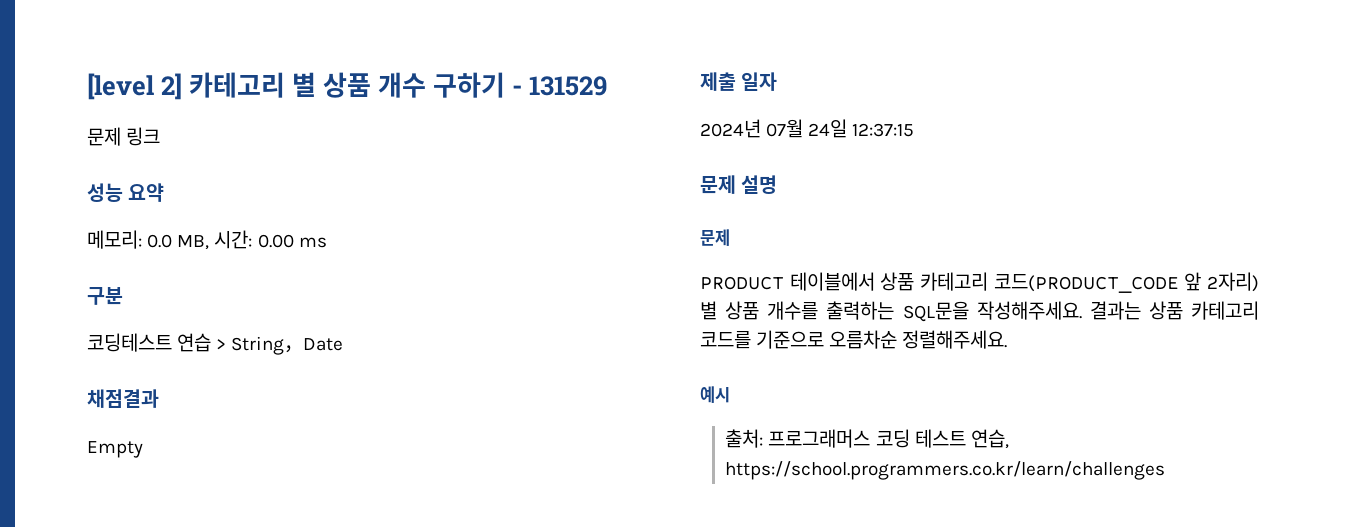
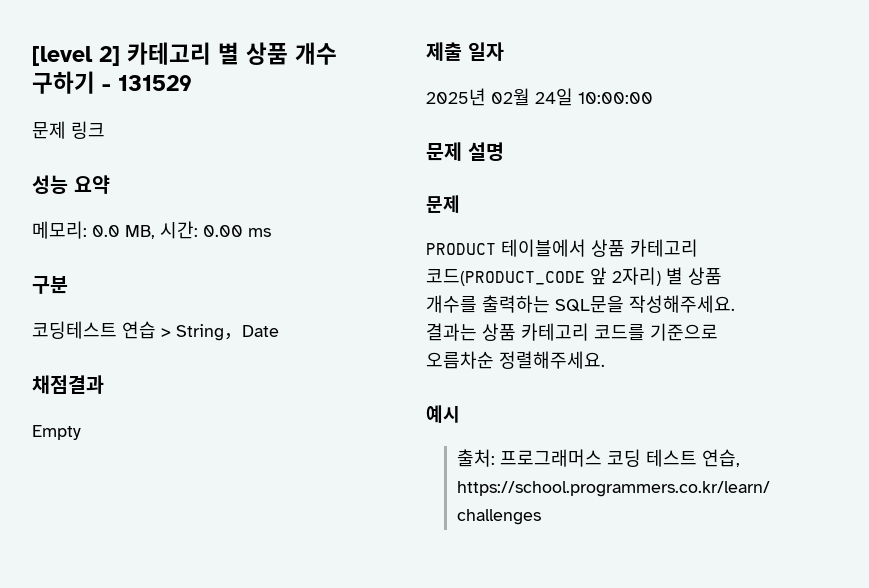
- 2024년 07월 24일 12:37:15
+ 2025년 02월 24일 10:00:00

